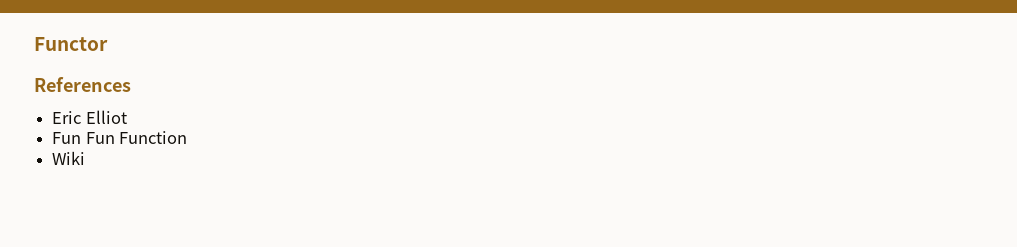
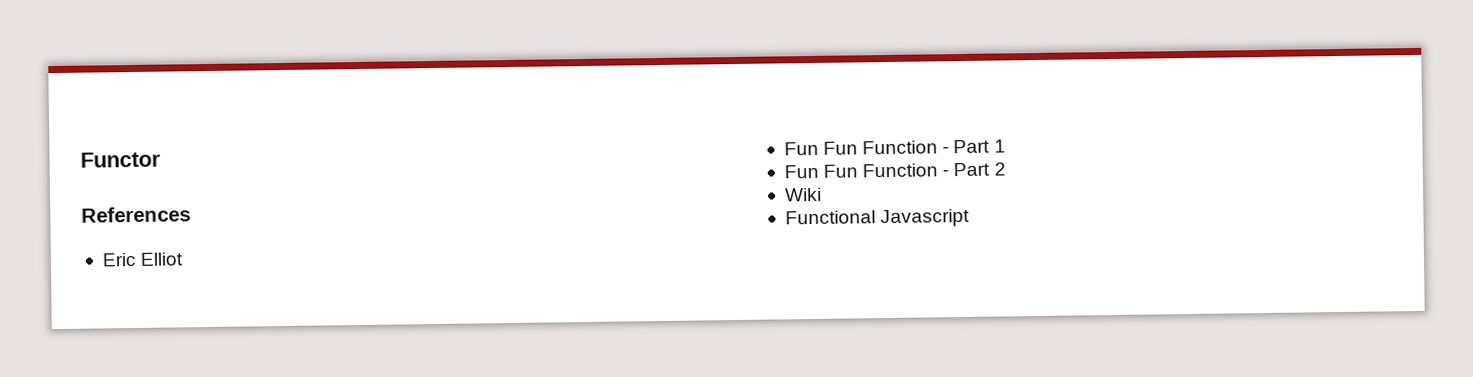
- Fun Fun Function
+ Fun Fun Function - Part 1
+ Fun Fun Function - Part 2
+ Functional Javascript

